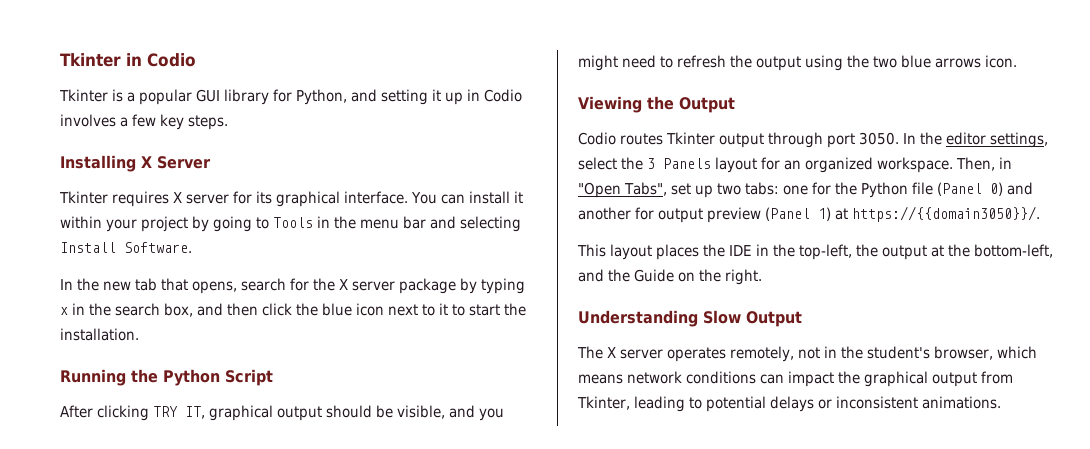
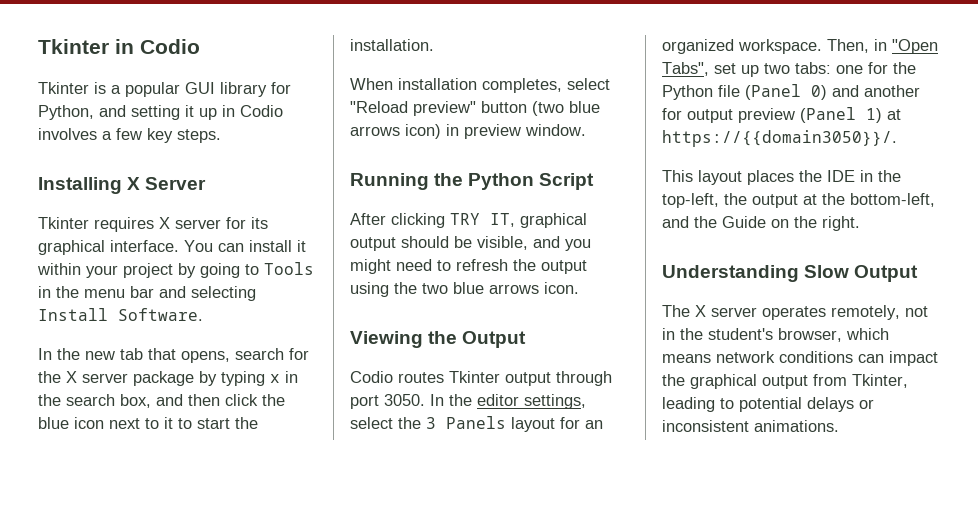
+ When installation completes, select "Reload preview" button (two blue arrows icon) in preview window.

